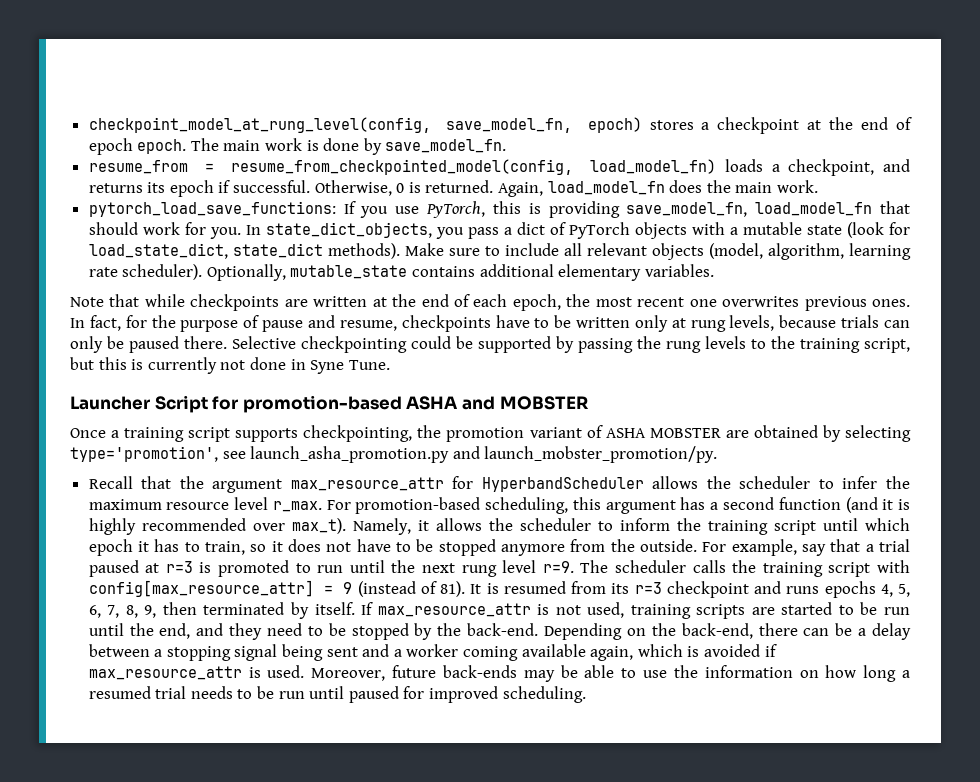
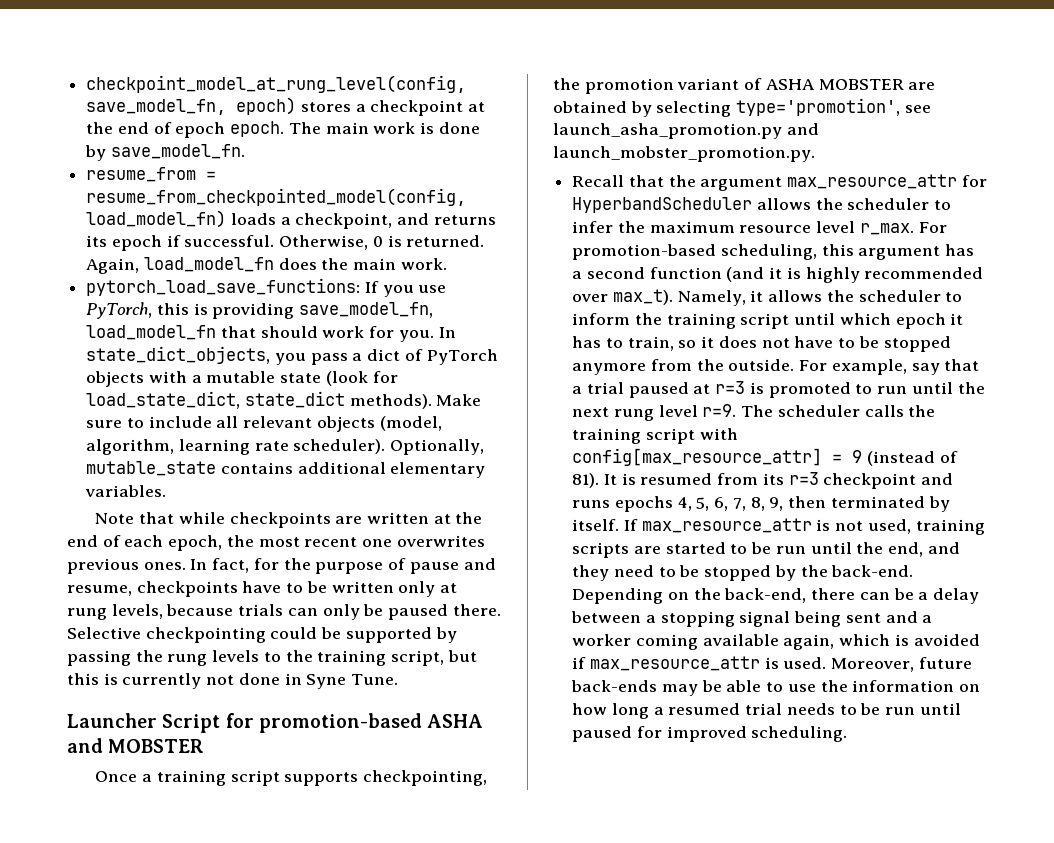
- Once a training script supports checkpointing, the promotion variant of ASHA MOBSTER are obtained by selecting type='promotion', see launch_asha_promotion.py and launch_mobster_promotion/py.
+ Once a training script supports checkpointing, the promotion variant of ASHA MOBSTER are obtained by selecting type='promotion', see launch_asha_promotion.py and launch_mobster_promotion.py.

